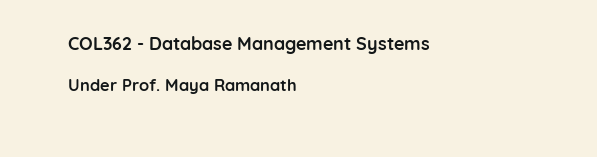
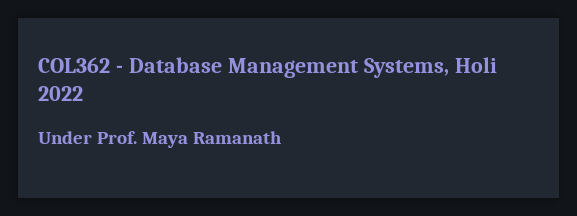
- COL362 - Database Management Systems
+ COL362 - Database Management Systems, Holi 2022

